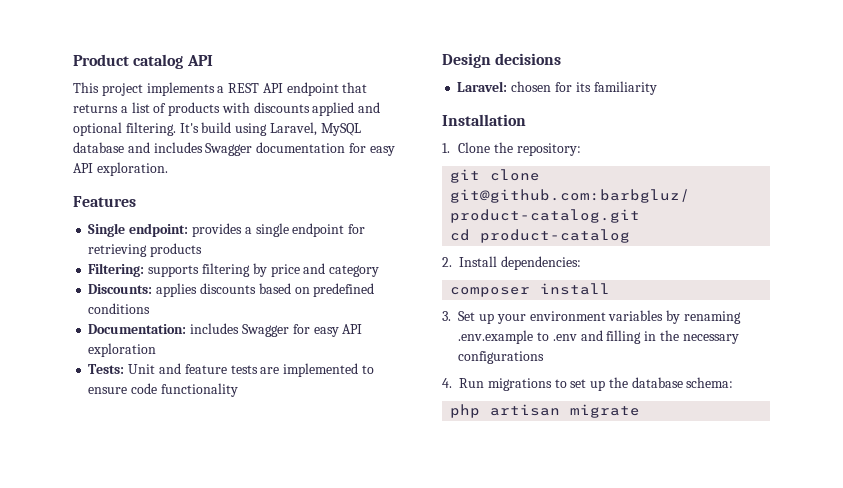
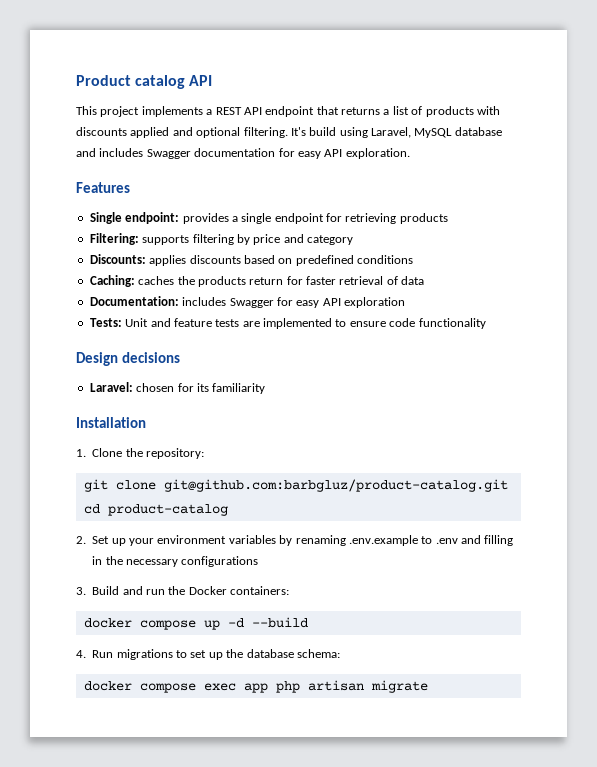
+ Caching: caches the products return for faster retrieval of data
- 2. Install dependencies:
- composer install
- 3. Set up your environment variables by renaming .env.example to .env and filling in the necessary configurations
+ 2. Set up your environment variables by renaming .env.example to .env and filling in the necessary configurations
+ 3. Build and run the Docker containers:
+ docker compose up -d --build
- php artisan migrate
+ docker compose exec app php artisan migrate

